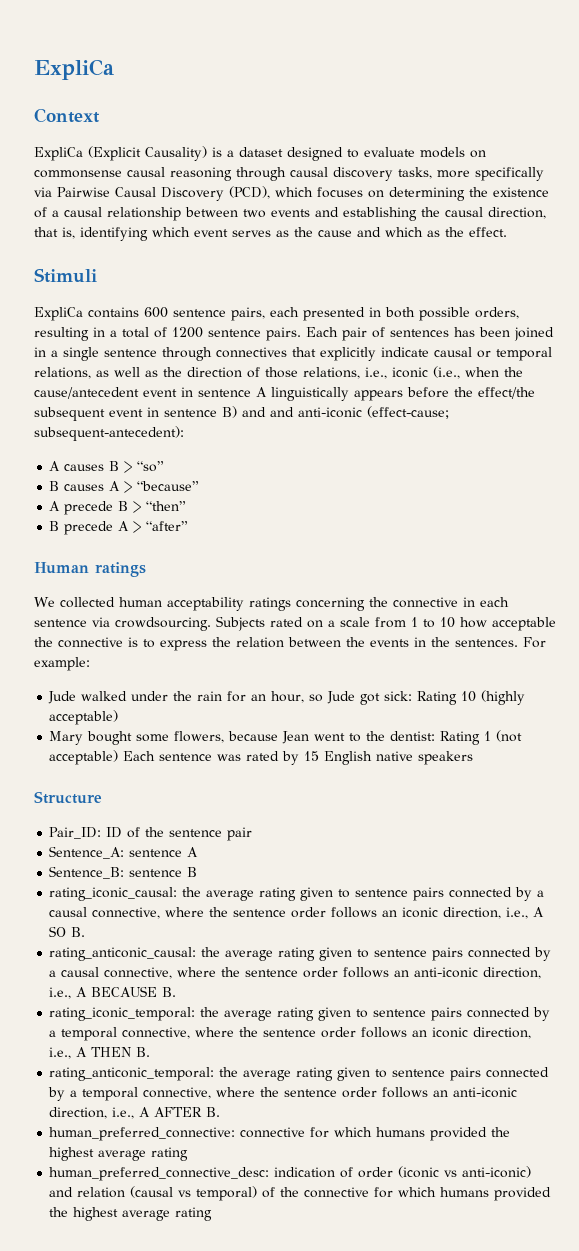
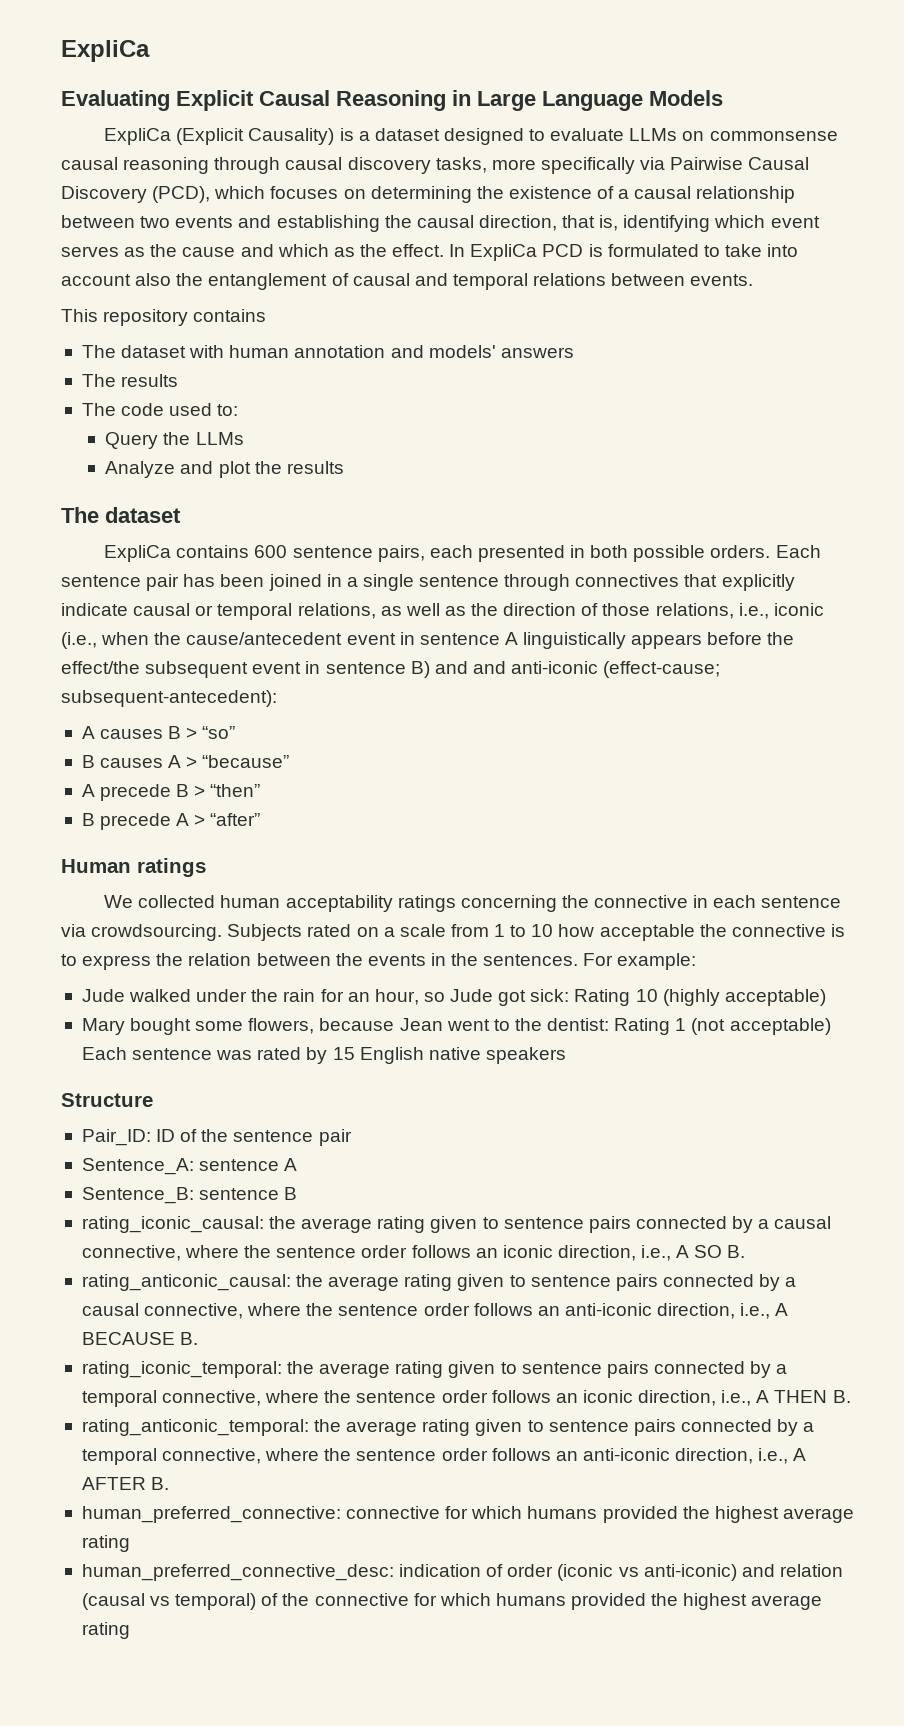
- Context
+ Evaluating Explicit Causal Reasoning in Large Language Models
- ExpliCa (Explicit Causality) is a dataset designed to evaluate models on commonsense causal reasoning through causal discovery tasks, more specifically via Pairwise Causal Discovery (PCD), which focuses on determining the existence of a causal relationship between two events and establishing the causal direction, that is, identifying which event serves as the cause and which as the effect.
- Stimuli
+ ExpliCa (Explicit Causality) is a dataset designed to evaluate LLMs on commonsense causal reasoning through causal discovery tasks, more specifically via Pairwise Causal Discovery (PCD), which focuses on determining the existence of a causal relationship between two events and establishing the causal direction, that is, identifying which event serves as the cause and which as the effect. In ExpliCa PCD is formulated to take into account also the entanglement of causal and temporal relations between events.
+ This repository contains
+ The dataset with human annotation and models' answers
+ The results
+ The code used to:
+ Query the LLMs
+ Analyze and plot the results
+ The dataset
- ExpliCa contains 600 sentence pairs, each presented in both possible orders, resulting in a total of 1200 sentence pairs. Each pair of sentences has been joined in a single sentence through connectives that explicitly indicate causal or temporal relations, as well as the direction of those relations, i.e., iconic (i.e., when the cause/antecedent event in sentence A linguistically appears before the effect/the subsequent event in sentence B) and and anti-iconic (effect-cause; subsequent-antecedent):
+ ExpliCa contains 600 sentence pairs, each presented in both possible orders. Each sentence pair has been joined in a single sentence through connectives that explicitly indicate causal or temporal relations, as well as the direction of those relations, i.e., iconic (i.e., when the cause/antecedent event in sentence A linguistically appears before the effect/the subsequent event in sentence B) and and anti-iconic (effect-cause; subsequent-antecedent):

